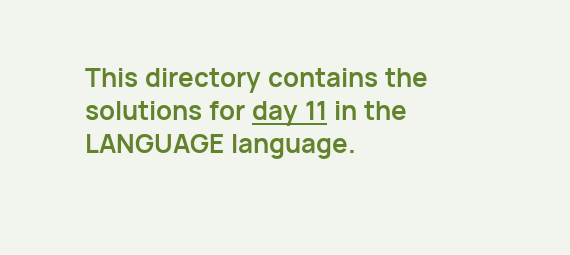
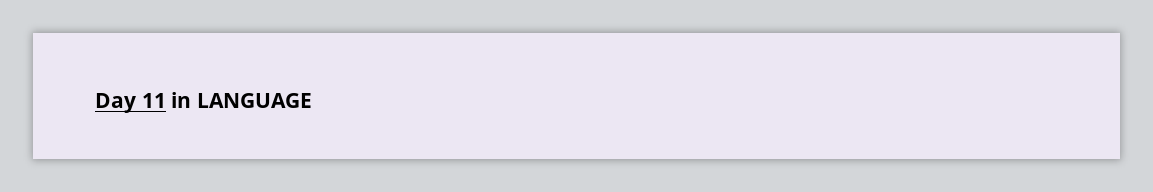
- This directory contains the solutions for day 11 in the LANGUAGE language.
+ Day 11 in LANGUAGE

